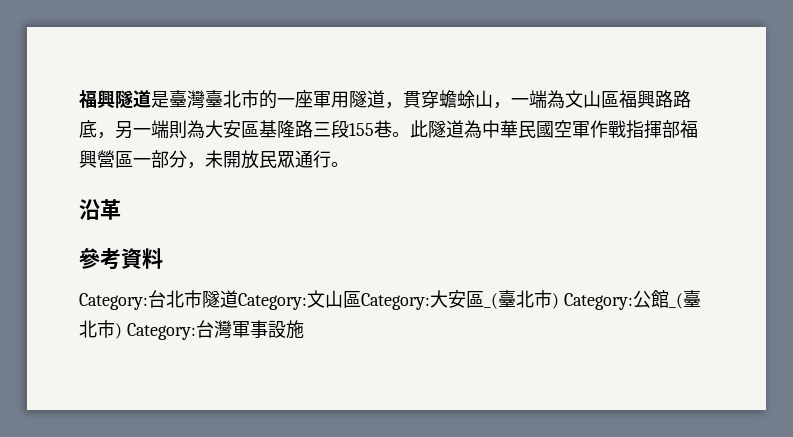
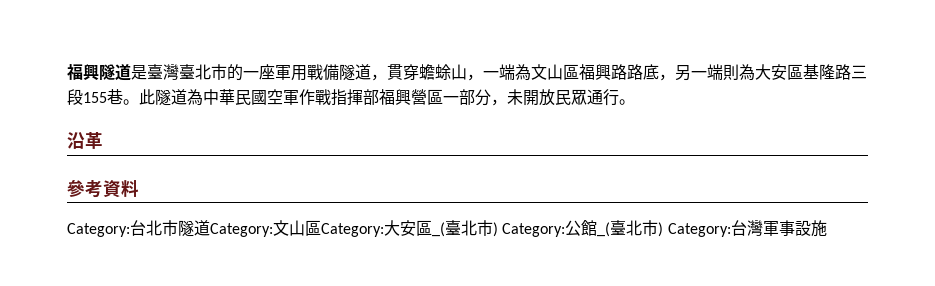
- 福興隧道是臺灣臺北市的一座軍用隧道，貫穿蟾蜍山，一端為文山區福興路路底，另一端則為大安區基隆路三段155巷。
+ 福興隧道是臺灣臺北市的一座軍用戰備隧道，貫穿蟾蜍山，一端為文山區福興路路底，另一端則為大安區基隆路三段155巷。

